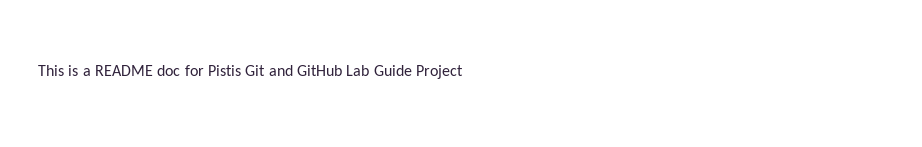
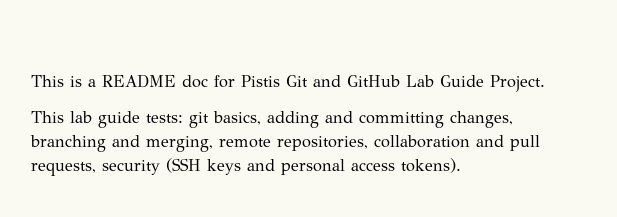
- This is a README doc for Pistis Git and GitHub Lab Guide Project
+ This is a README doc for Pistis Git and GitHub Lab Guide Project.
+ This lab guide tests: git basics, adding and committing changes, branching and merging, remote repositories, collaboration and pull requests, security (SSH keys and personal access tokens).

